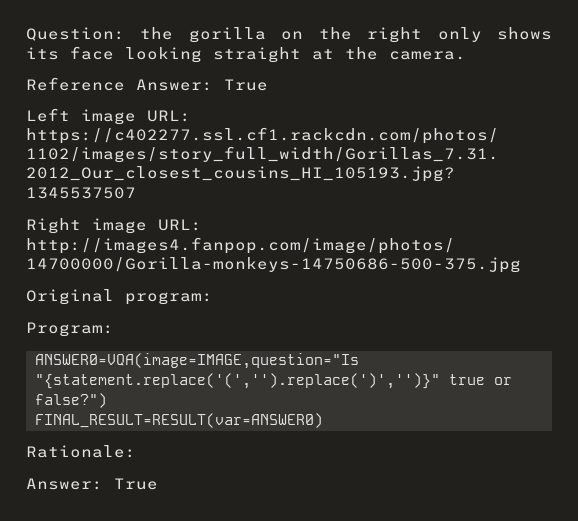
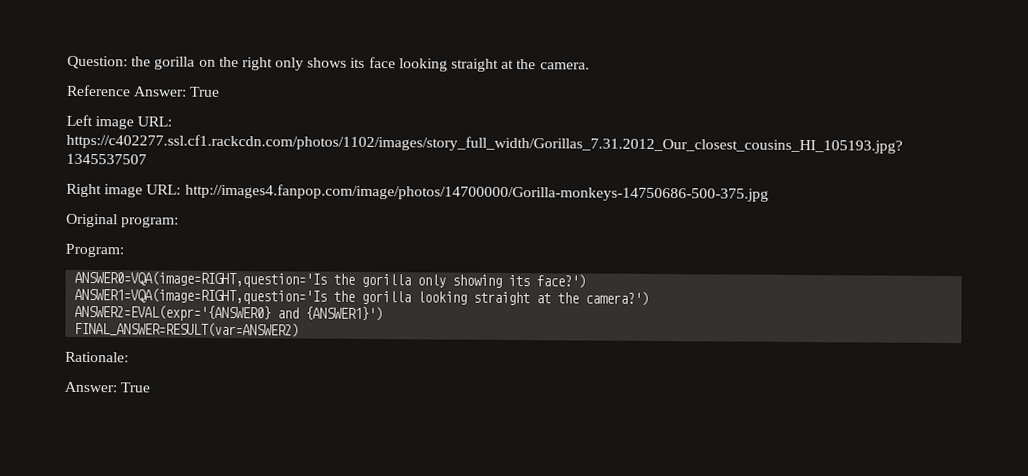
- ANSWER0=VQA(image=IMAGE,question="Is "{statement.replace('(','').replace(')','')}" true or false?")
- FINAL_RESULT=RESULT(var=ANSWER0)
+ ANSWER0=VQA(image=RIGHT,question='Is the gorilla only showing its face?')
+ ANSWER1=VQA(image=RIGHT,question='Is the gorilla looking straight at the camera?')
+ ANSWER2=EVAL(expr='{ANSWER0} and {ANSWER1}')
+ FINAL_ANSWER=RESULT(var=ANSWER2)

